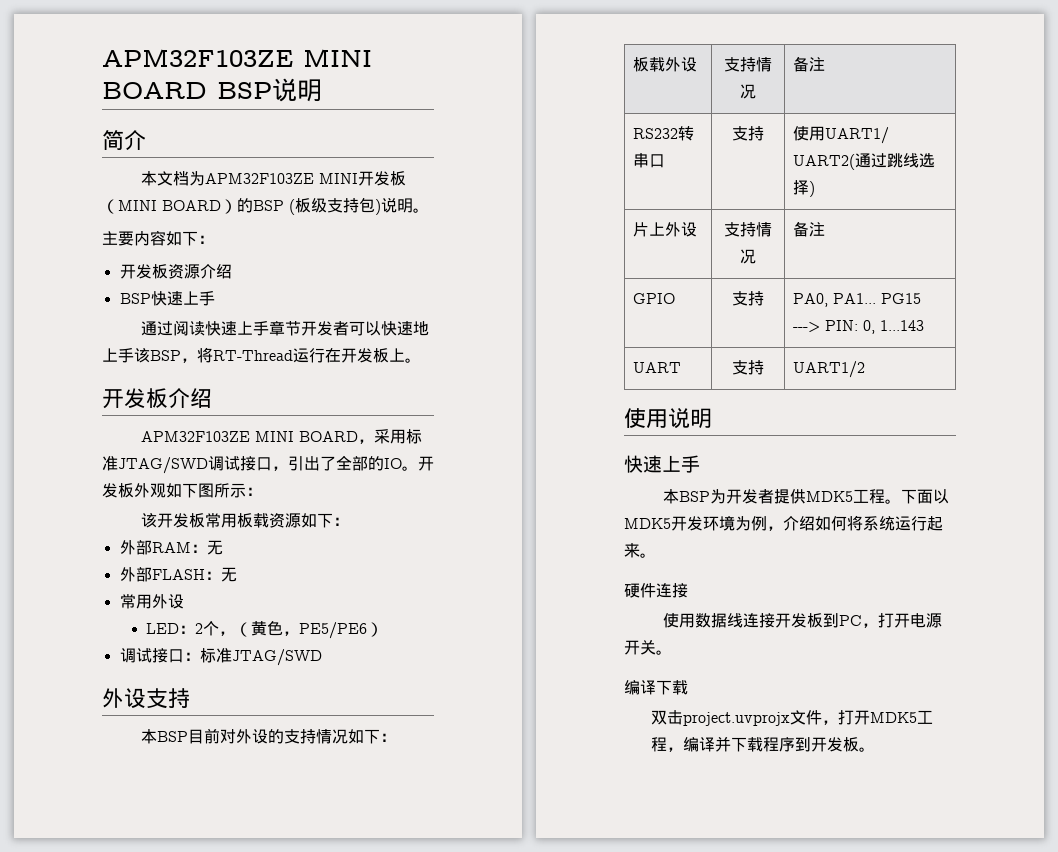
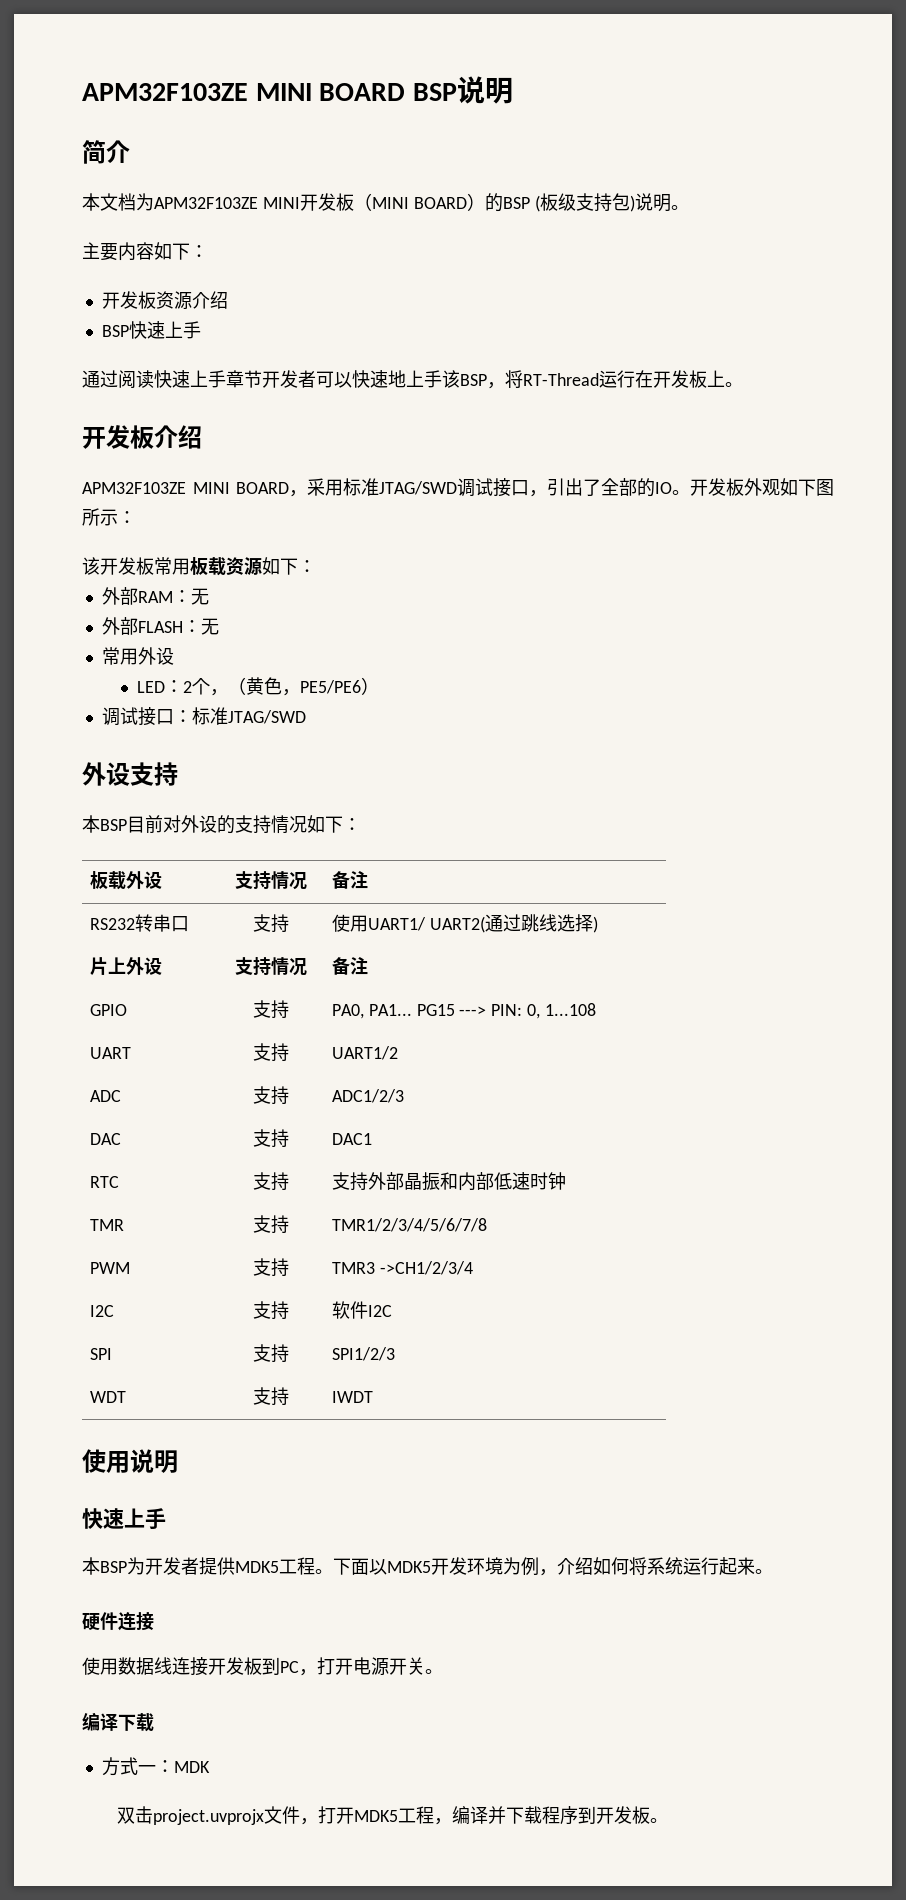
- GPIO | 支持 | PA0, PA1... PG15 ---> PIN: 0, 1...143
+ GPIO | 支持 | PA0, PA1... PG15 ---> PIN: 0, 1...108
+ ADC | 支持 | ADC1/2/3
+ DAC | 支持 | DAC1
+ RTC | 支持 | 支持外部晶振和内部低速时钟
+ TMR | 支持 | TMR1/2/3/4/5/6/7/8
+ PWM | 支持 | TMR3 ->CH1/2/3/4
+ I2C | 支持 | 软件I2C
+ SPI | 支持 | SPI1/2/3
+ WDT | 支持 | IWDT
+ 方式一：MDK

